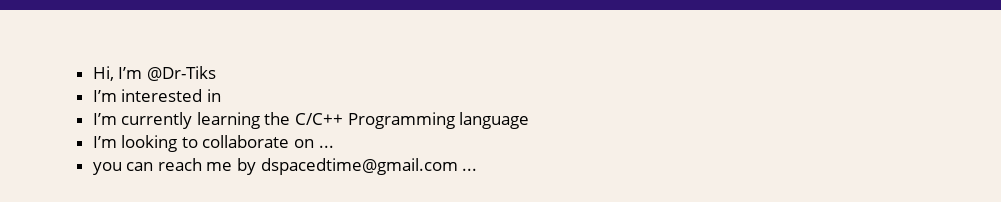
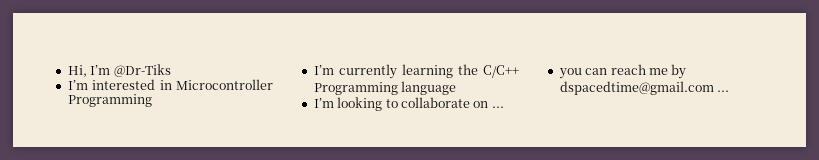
- I’m interested in
+ I’m interested in Microcontroller Programming

